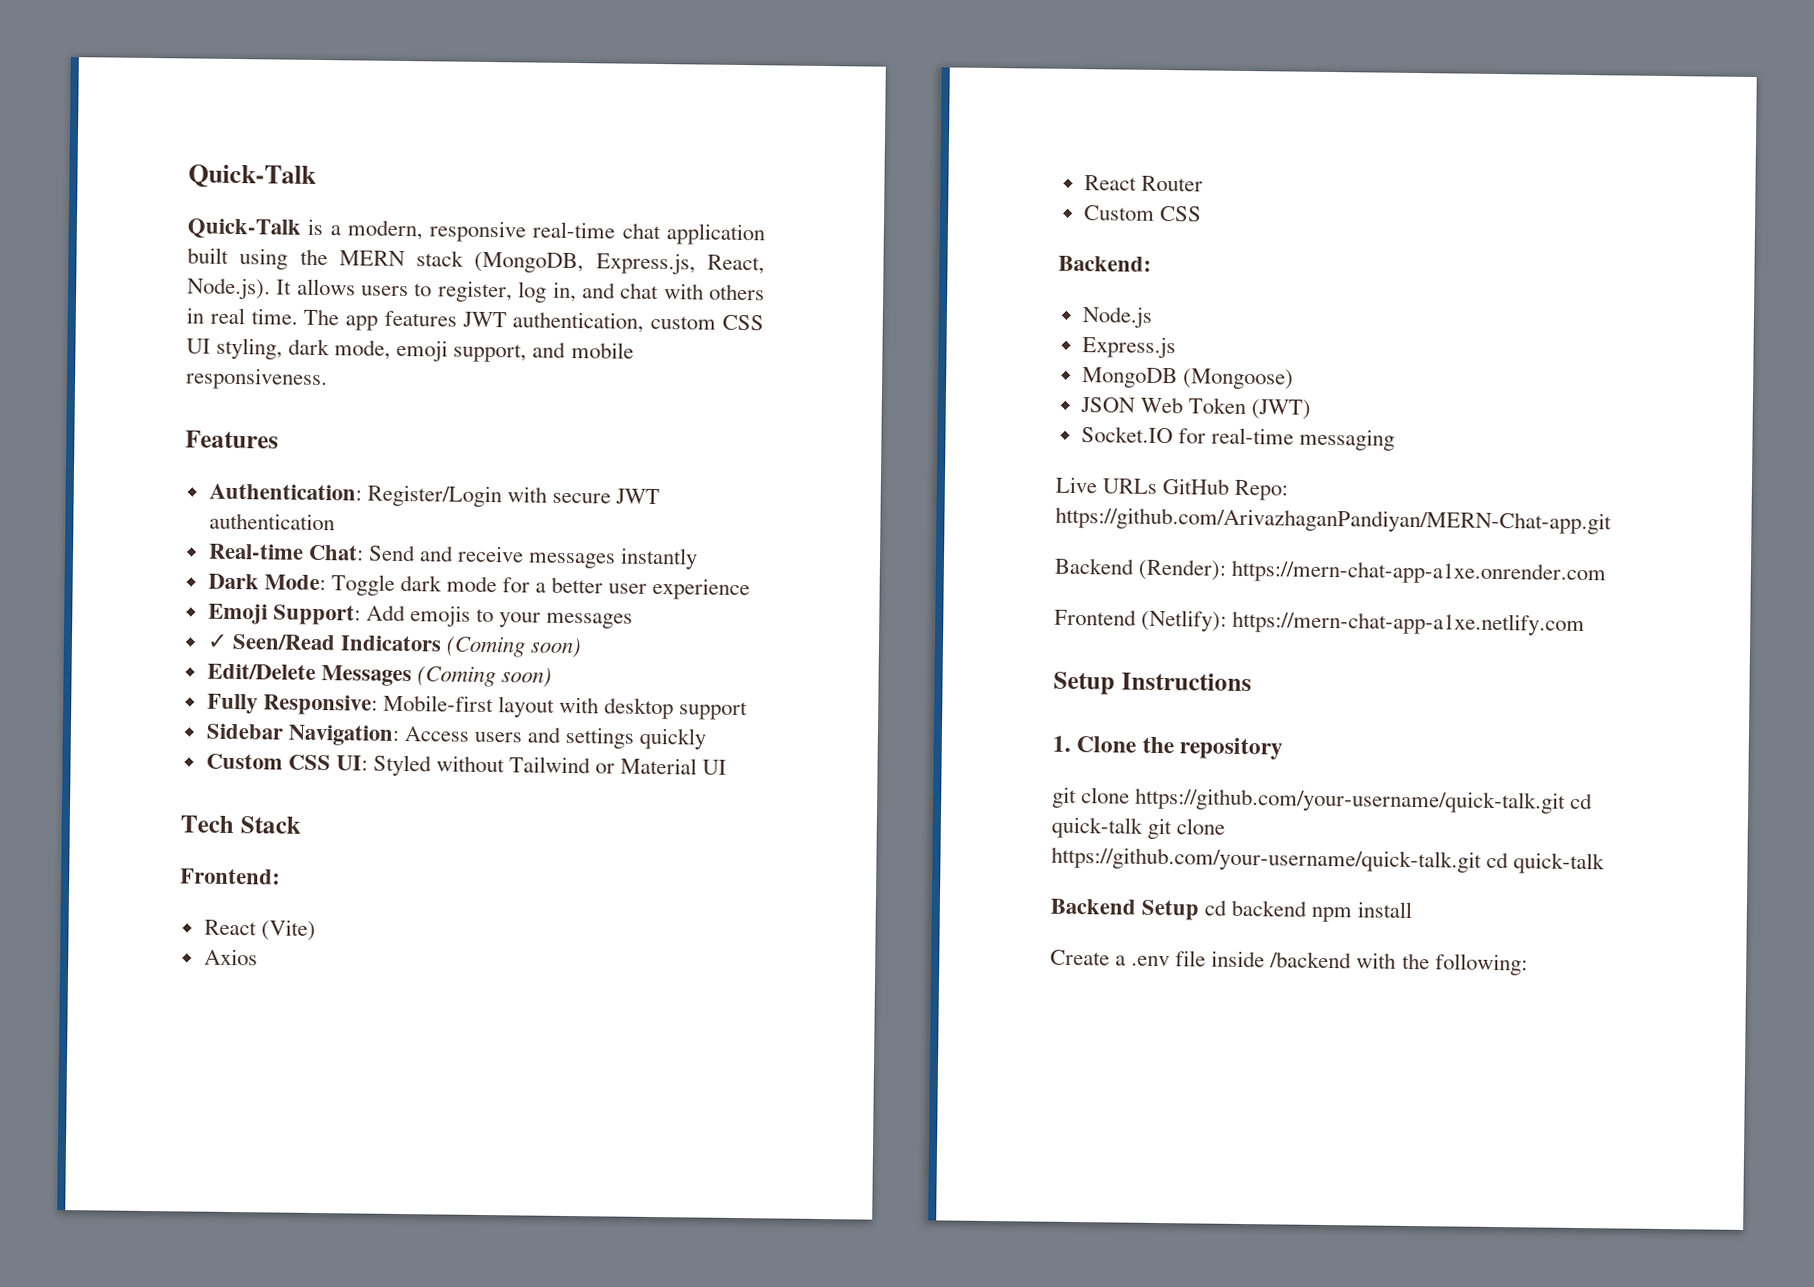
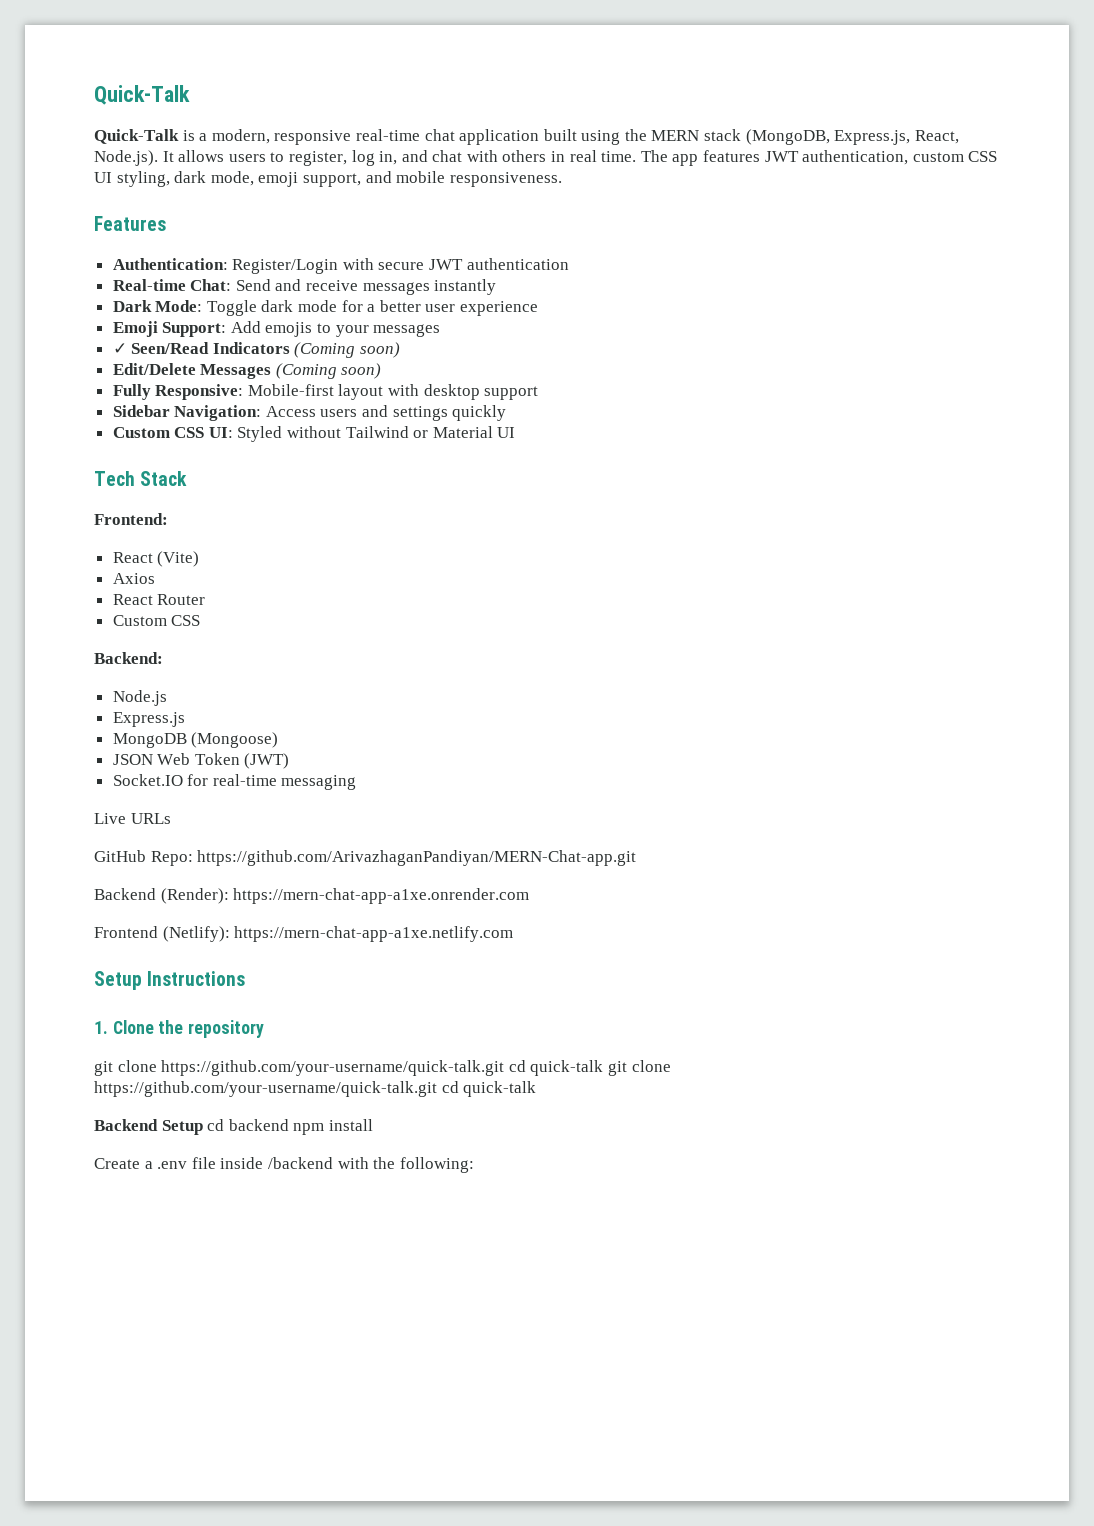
- Live URLs GitHub Repo: https://github.com/ArivazhaganPandiyan/MERN-Chat-app.git
+ Live URLs
+ GitHub Repo: https://github.com/ArivazhaganPandiyan/MERN-Chat-app.git

